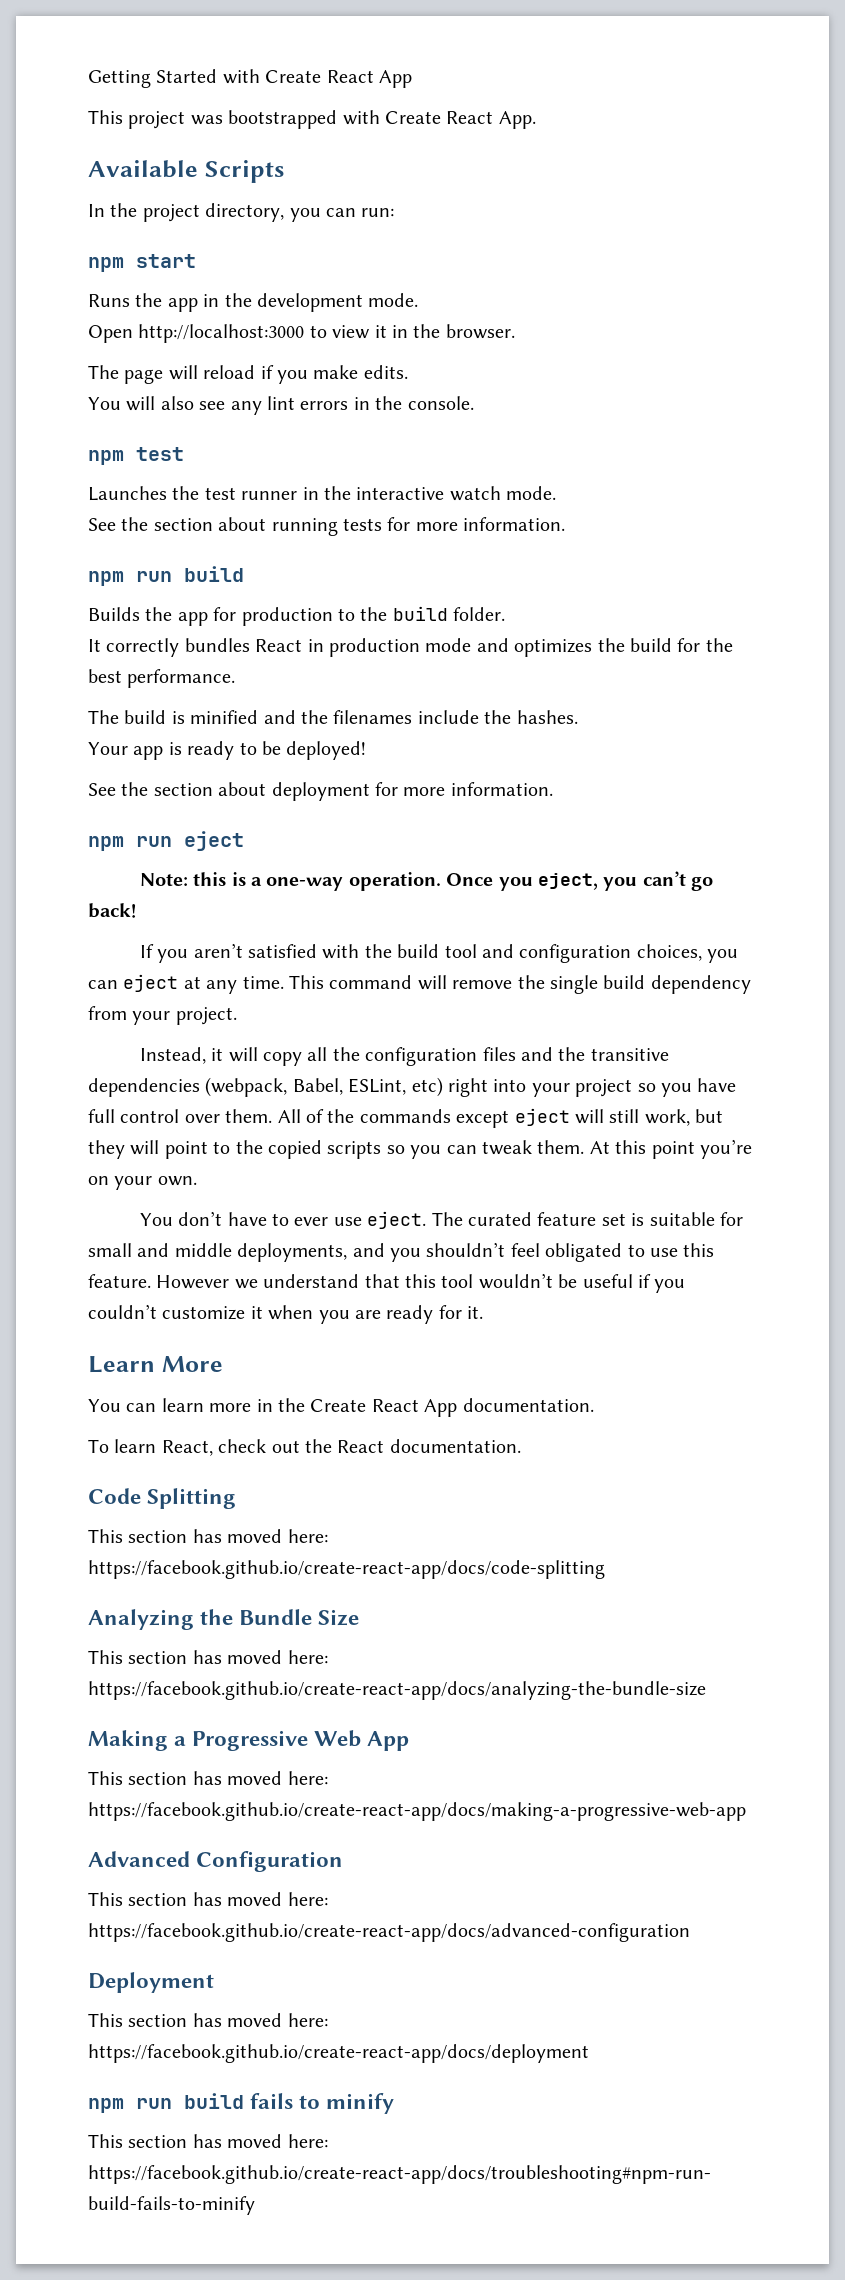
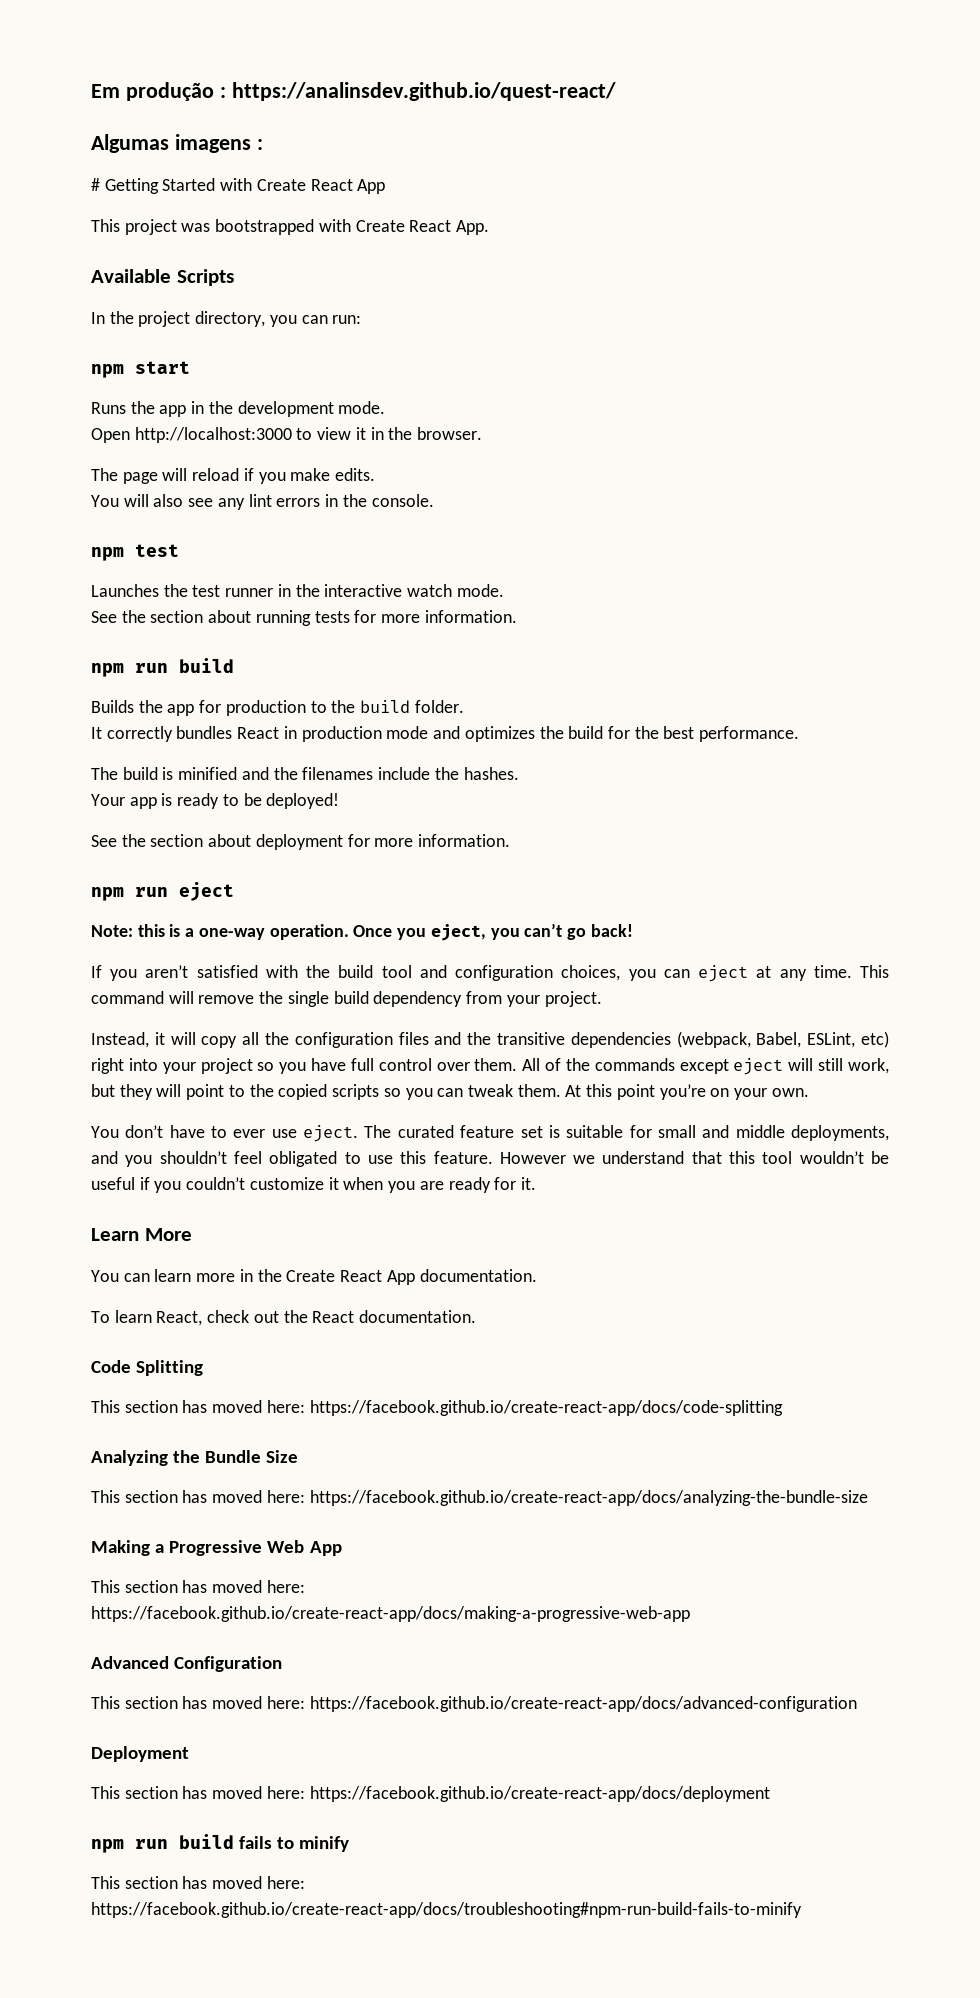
- Getting Started with Create React App
+ Em produção : https://analinsdev.github.io/quest-react/
+ Algumas imagens :
+ # Getting Started with Create React App

